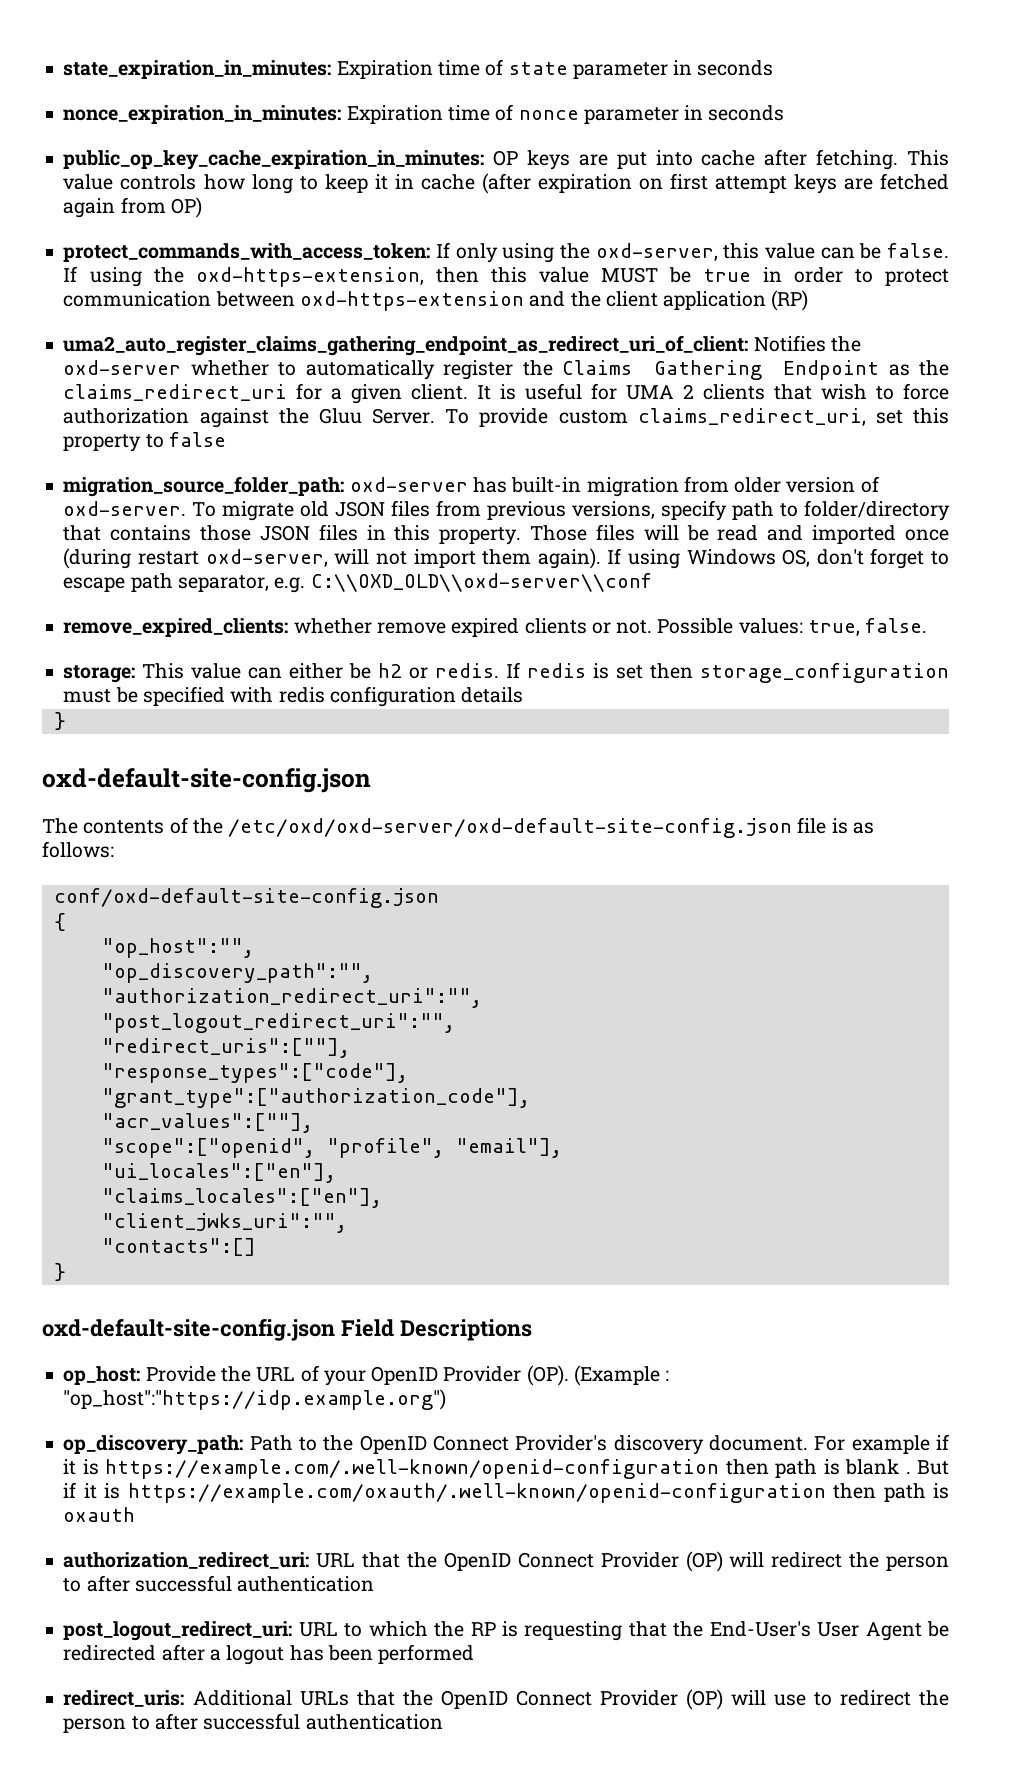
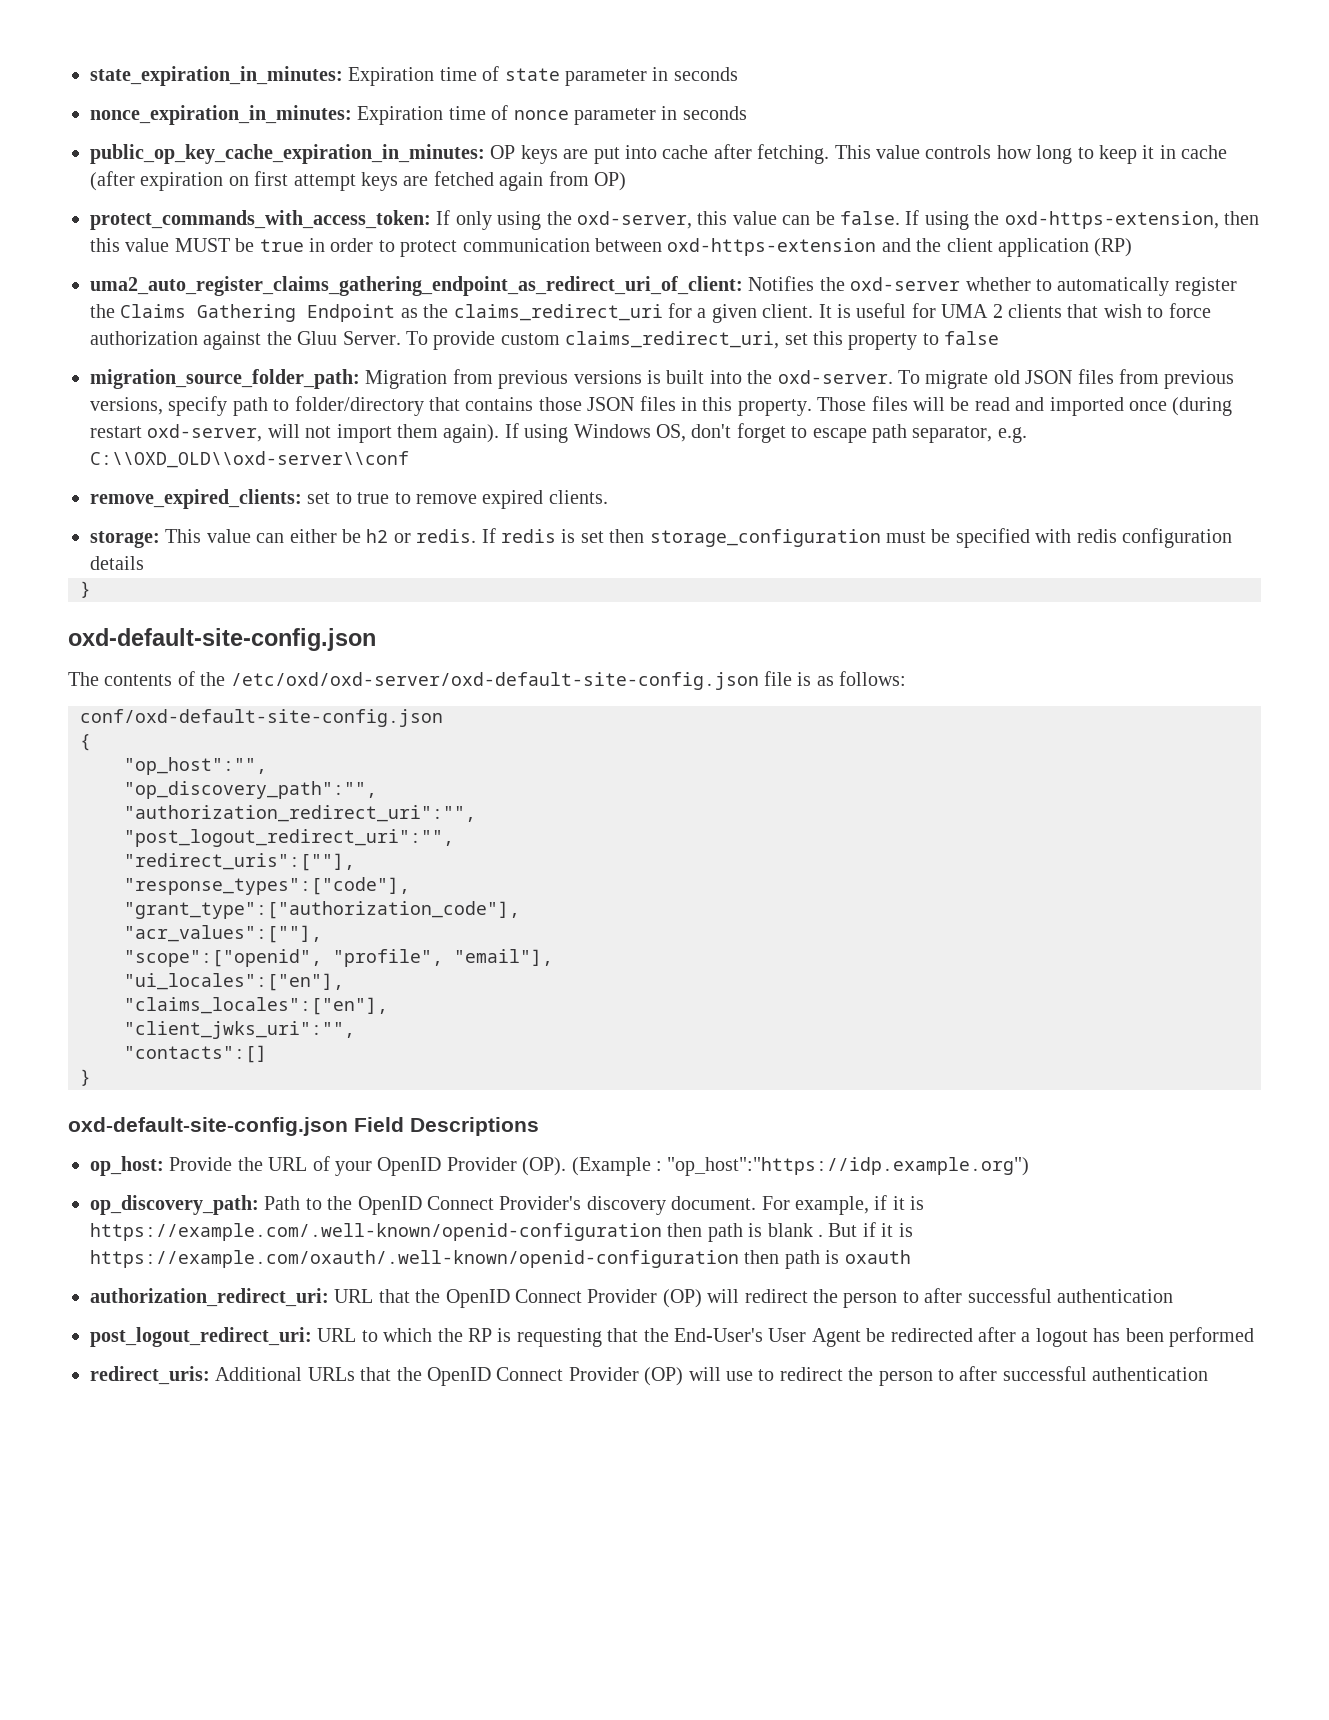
- migration_source_folder_path: oxd-server has built-in migration from older version of oxd-server.
+ migration_source_folder_path: Migration from previous versions is built into the oxd-server.
- remove_expired_clients: whether remove expired clients or not. Possible values: true, false.
+ remove_expired_clients: set to true to remove expired clients.
- For example if it is https://example.com/.well-known/openid-configuration then path is blank .
+ For example, if it is https://example.com/.well-known/openid-configuration then path is blank .

